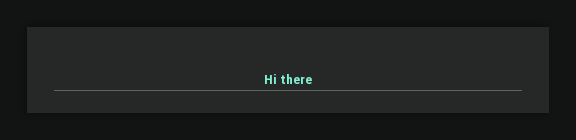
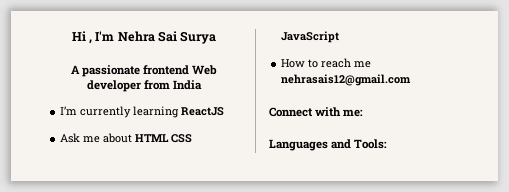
- Hi there
+ Hi , I'm Nehra Sai Surya
+ A passionate frontend Web developer from India
+ I’m currently learning ReactJS
+ Ask me about HTML CSS JavaScript
+ How to reach me nehrasais12@gmail.com
+ Connect with me:
+ Languages and Tools:

